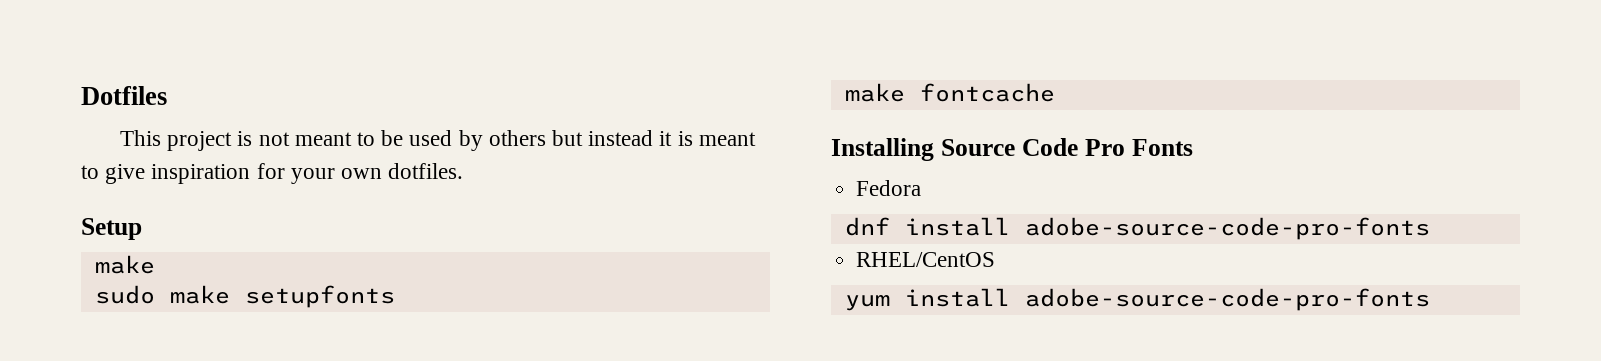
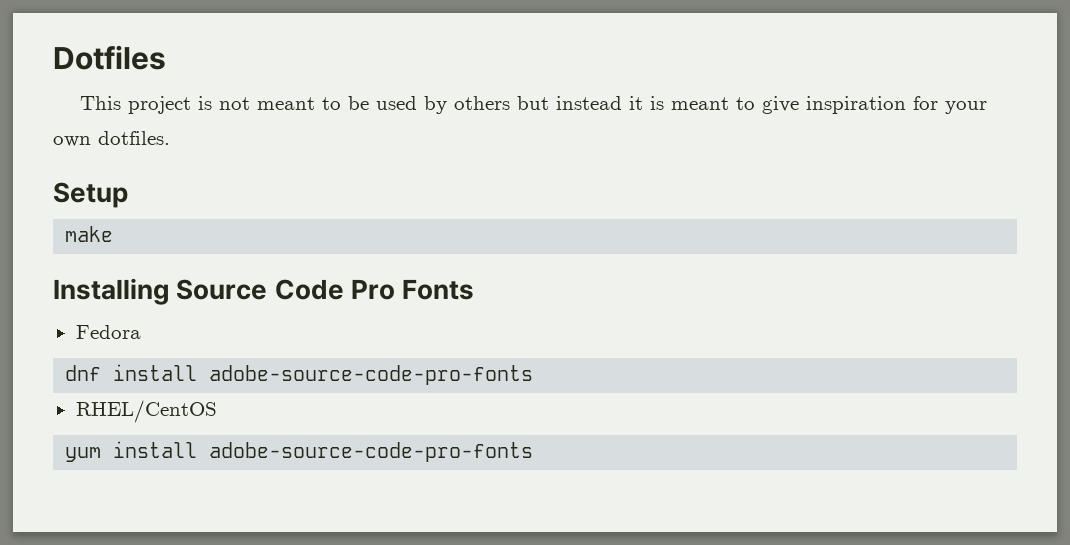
- sudo make setupfonts
- make fontcache

